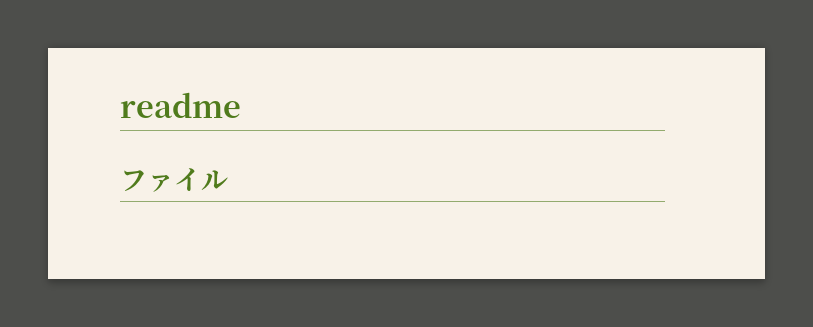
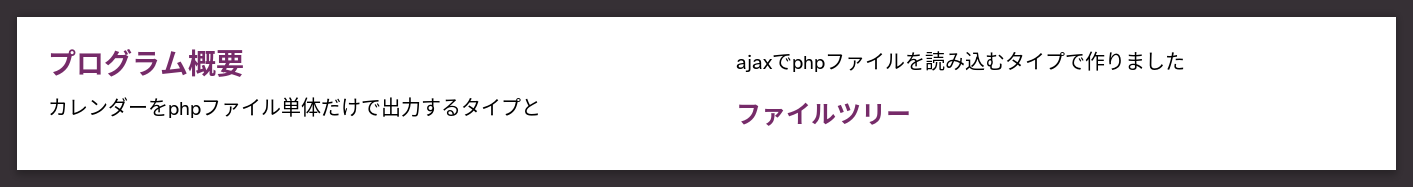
- readme
- ファイル
+ プログラム概要
+ カレンダーをphpファイル単体だけで出力するタイプと
+ ajaxでphpファイルを読み込むタイプで作りました
+ ファイルツリー

